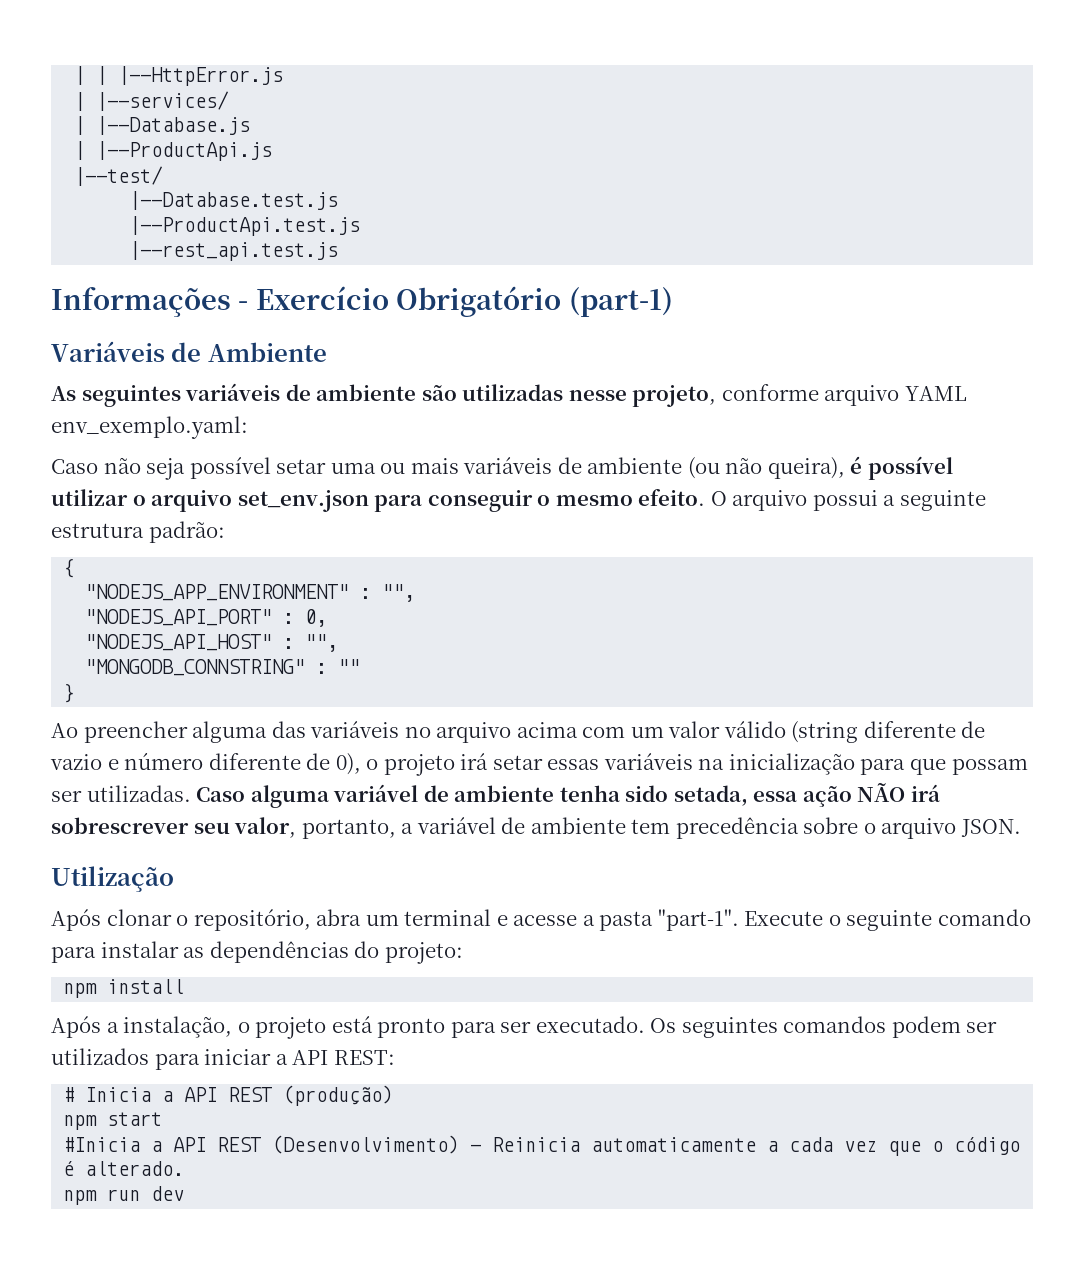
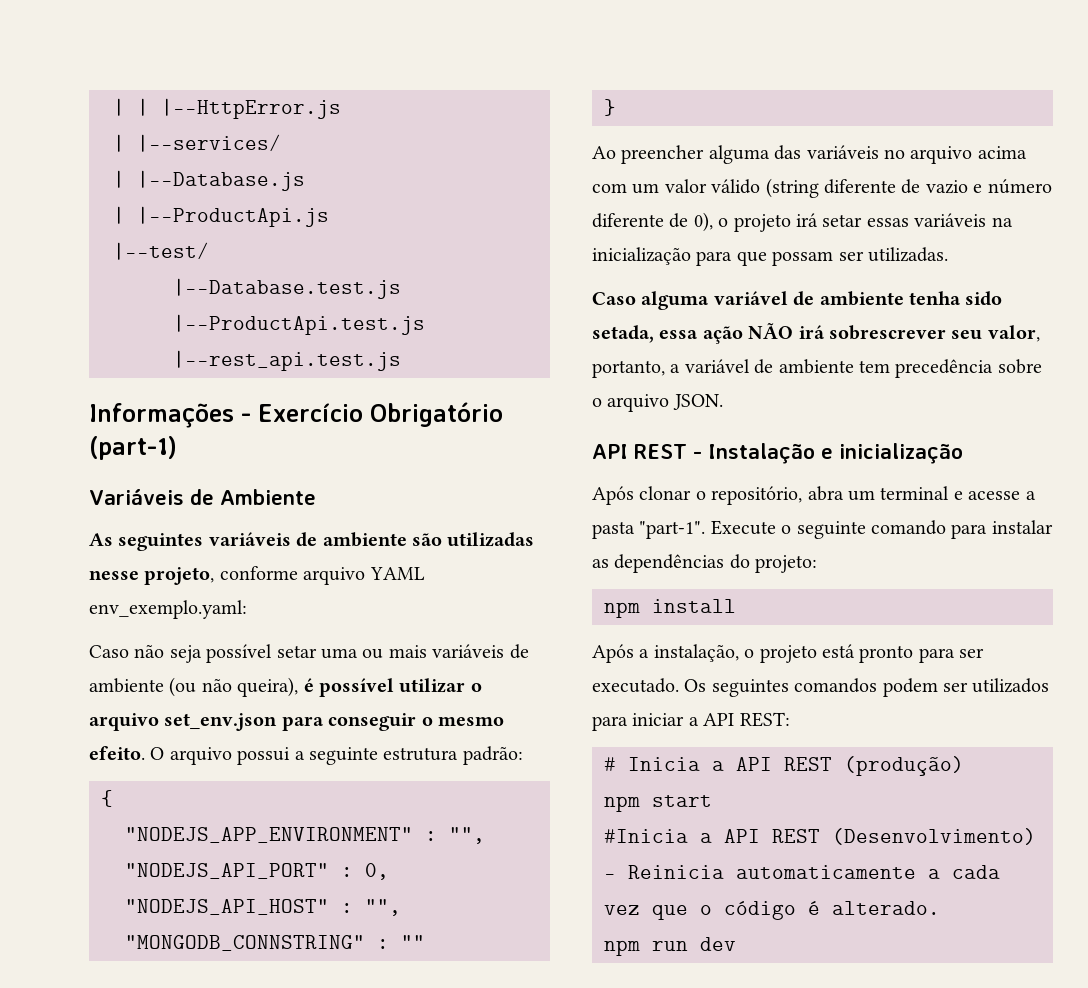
- Ao preencher alguma das variáveis no arquivo acima com um valor válido (string diferente de vazio e número diferente de 0), o projeto irá setar essas variáveis na inicialização para que possam ser utilizadas. Caso alguma variável de ambiente tenha sido setada, essa ação NÃO irá sobrescrever seu valor, portanto, a variável de ambiente tem precedência sobre o arquivo JSON.
+ Ao preencher alguma das variáveis no arquivo acima com um valor válido (string diferente de vazio e número diferente de 0), o projeto irá setar essas variáveis na inicialização para que possam ser utilizadas.
+ Caso alguma variável de ambiente tenha sido setada, essa ação NÃO irá sobrescrever seu valor, portanto, a variável de ambiente tem precedência sobre o arquivo JSON.
- Utilização
+ API REST - Instalação e inicialização

